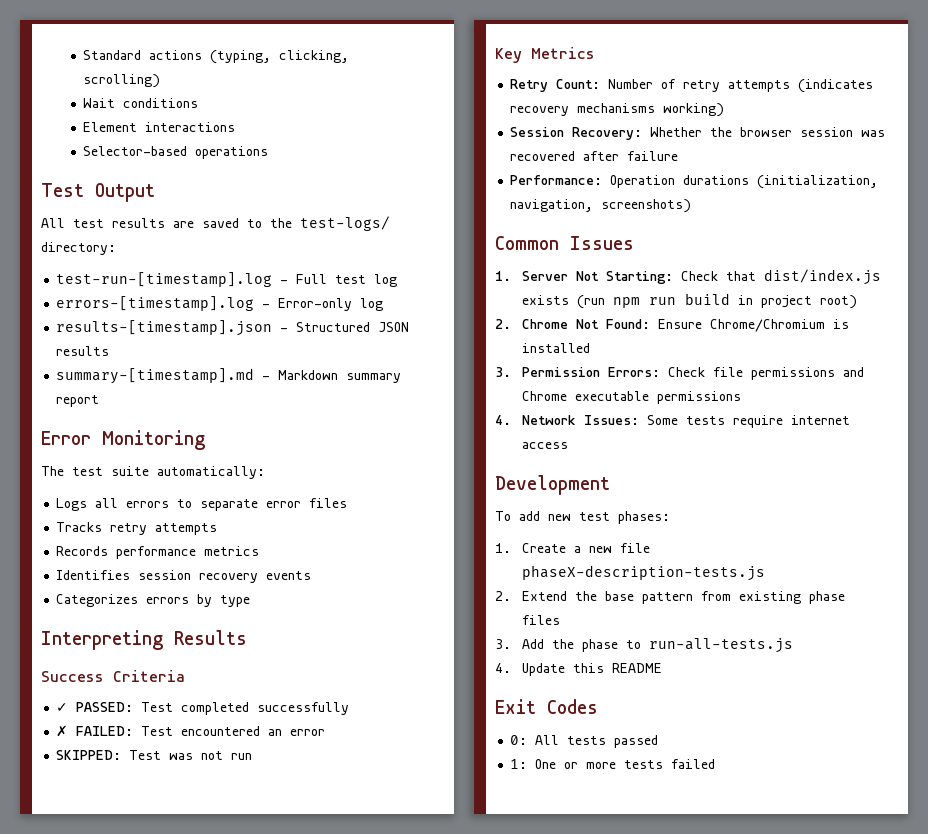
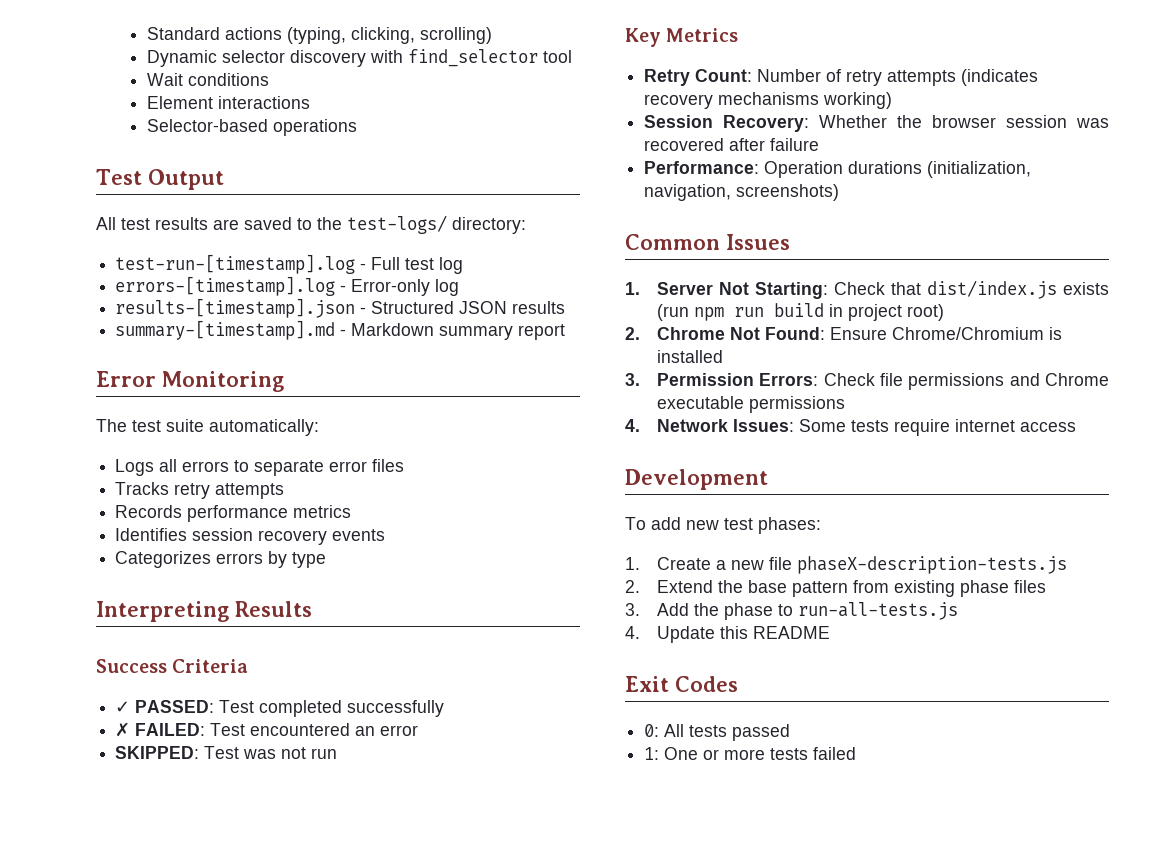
+ Dynamic selector discovery with find_selector tool

